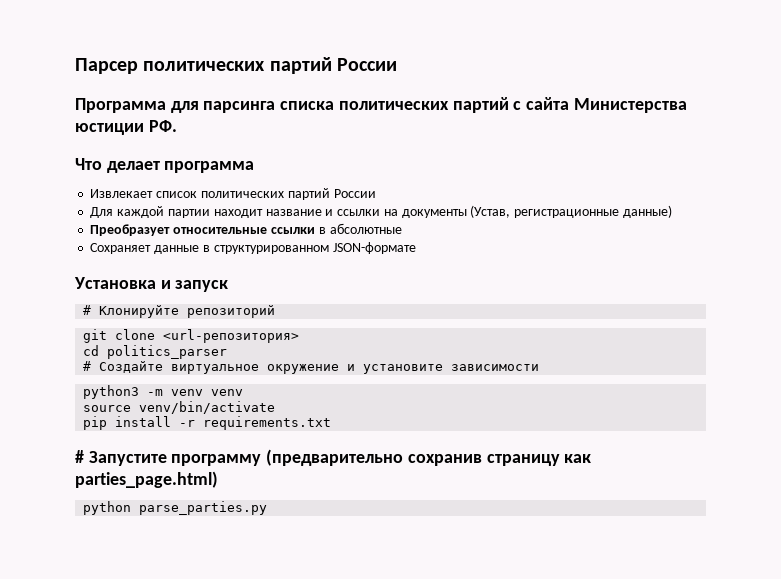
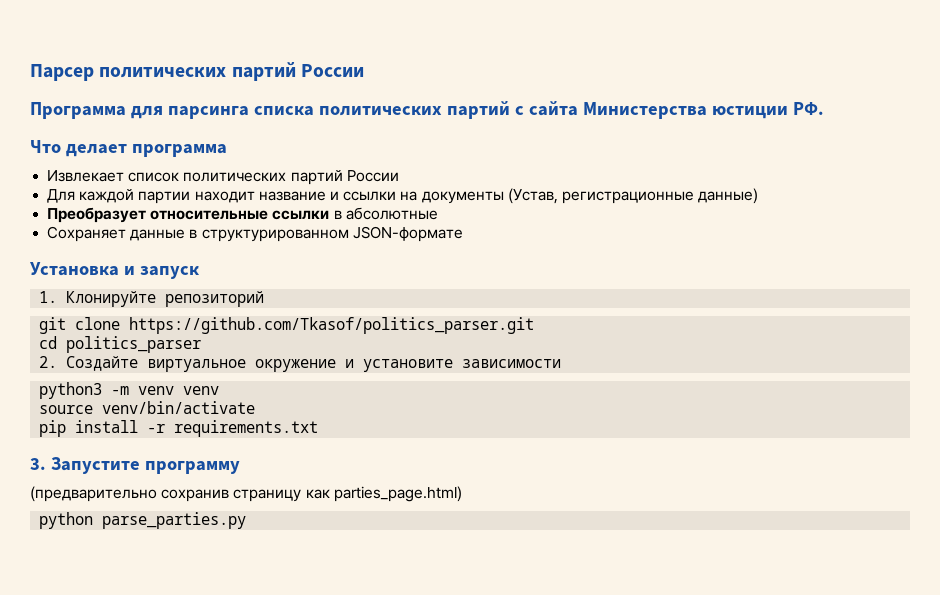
- # Клонируйте репозиторий
+ 1. Клонируйте репозиторий
- git clone <url-репозитория>
+ git clone https://github.com/Tkasof/politics_parser.git
- # Создайте виртуальное окружение и установите зависимости
+ 2. Создайте виртуальное окружение и установите зависимости
- # Запустите программу (предварительно сохранив страницу как parties_page.html)
+ 3. Запустите программу
+ (предварительно сохранив страницу как parties_page.html)

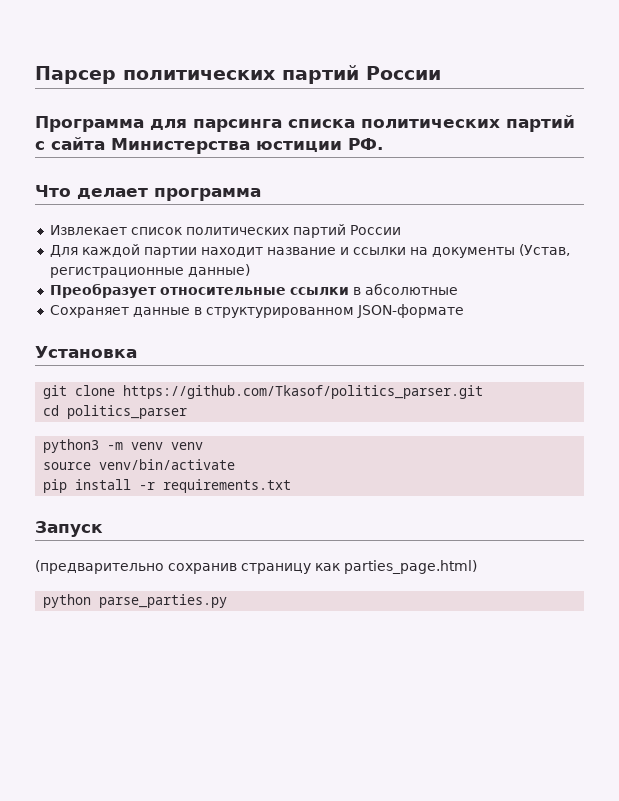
- Установка и запуск
- 1. Клонируйте репозиторий
+ Установка
- 2. Создайте виртуальное окружение и установите зависимости
- 3. Запустите программу
+ Запуск

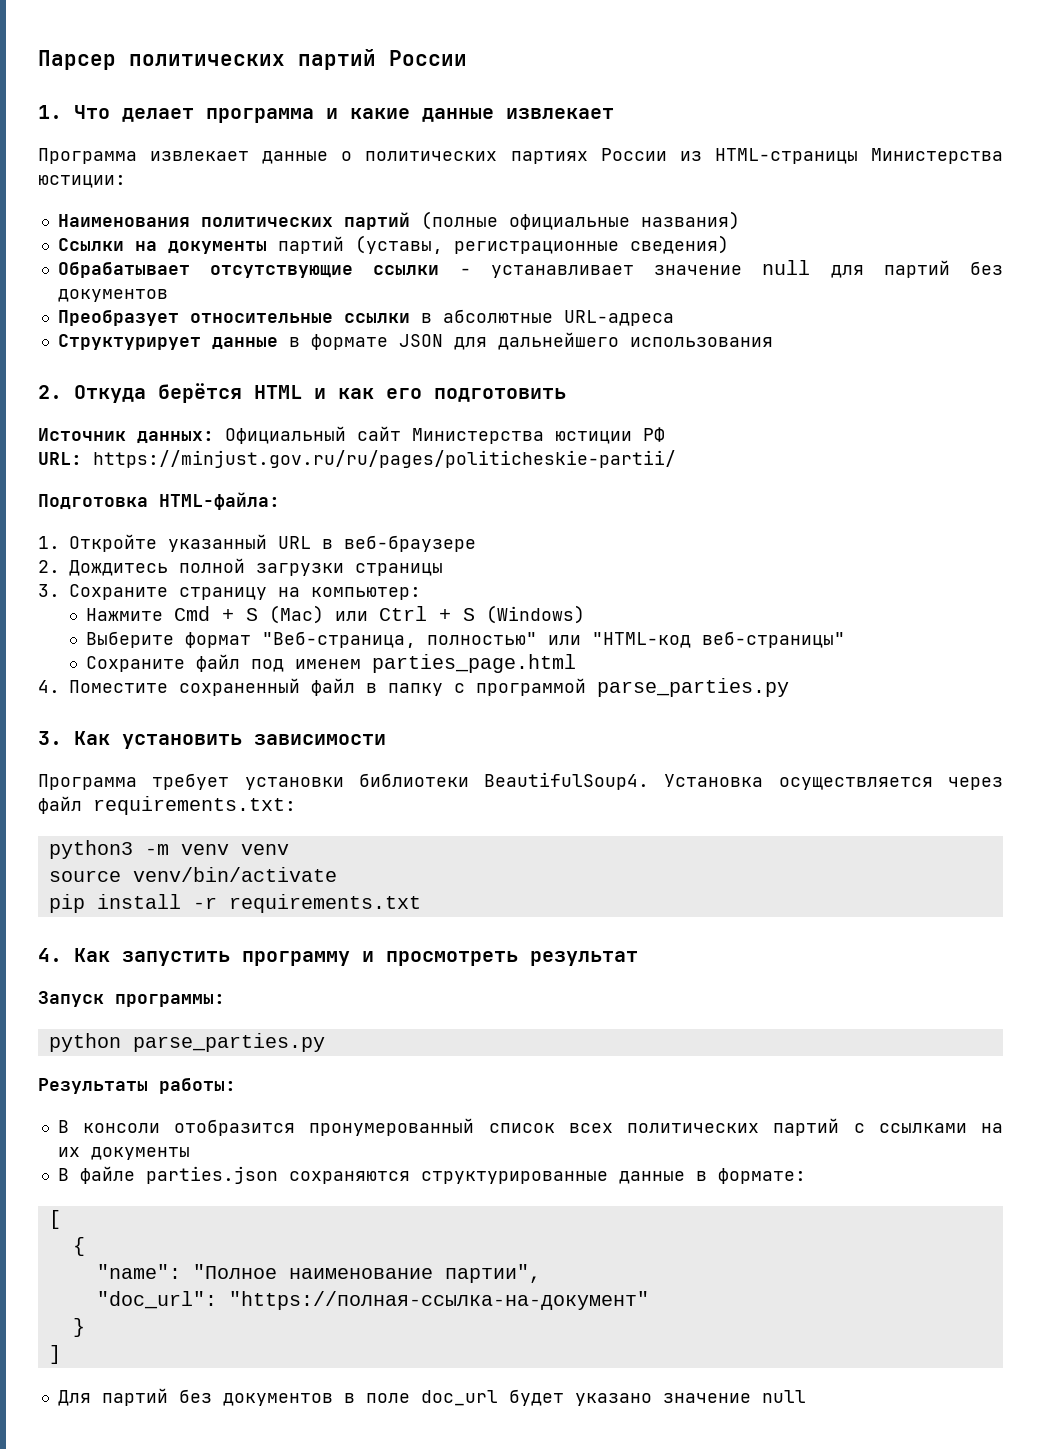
- Программа для парсинга списка политических партий с сайта Министерства юстиции РФ.
- Что делает программа
- Извлекает список политических партий России
- Для каждой партии находит название и ссылки на документы (Устав, регистрационные данные)
+ 1. Что делает программа и какие данные извлекает
+ Программа извлекает данные о политических партиях России из HTML-страницы Министерства юстиции:
+ Наименования политических партий (полные официальные названия)
+ Ссылки на документы партий (уставы, регистрационные сведения)
+ Обрабатывает отсутствующие ссылки - устанавливает значение null для партий без документов
- Преобразует относительные ссылки в абсолютные
- Сохраняет данные в структурированном JSON-формате
- Установка
- git clone https://github.com/Tkasof/politics_parser.git
- cd politics_parser
+ Преобразует относительные ссылки в абсолютные URL-адреса
+ Структурирует данные в формате JSON для дальнейшего использования
+ 2. Откуда берётся HTML и как его подготовить
+ Источник данных: Официальный сайт Министерства юстиции РФ
+ URL: https://minjust.gov.ru/ru/pages/politicheskie-partii/
+ Подготовка HTML-файла:
+ 1. Откройте указанный URL в веб-браузере
+ 2. Дождитесь полной загрузки страницы
+ 3. Сохраните страницу на компьютер:
+ Нажмите Cmd + S (Mac) или Ctrl + S (Windows)
+ Выберите формат "Веб-страница, полностью" или "HTML-код веб-страницы"
+ Сохраните файл под именем parties_page.html
+ 4. Поместите сохраненный файл в папку с программой parse_parties.py
+ 3. Как установить зависимости
+ Программа требует установки библиотеки BeautifulSoup4. Установка осуществляется через файл requirements.txt:
- Запуск
- (предварительно сохранив страницу как parties_page.html)
+ 4. Как запустить программу и просмотреть результат
+ Запуск программы:
  python parse_parties.py
+ Результаты работы:
+ В консоли отобразится пронумерованный список всех политических партий с ссылками на их документы
+ В файле parties.json сохраняются структурированные данные в формате:
+ [
+ {
+ "name": "Полное наименование партии",
+ "doc_url": "https://полная-ссылка-на-документ"
+ }
+ ]
+ Для партий без документов в поле doc_url будет указано значение null

